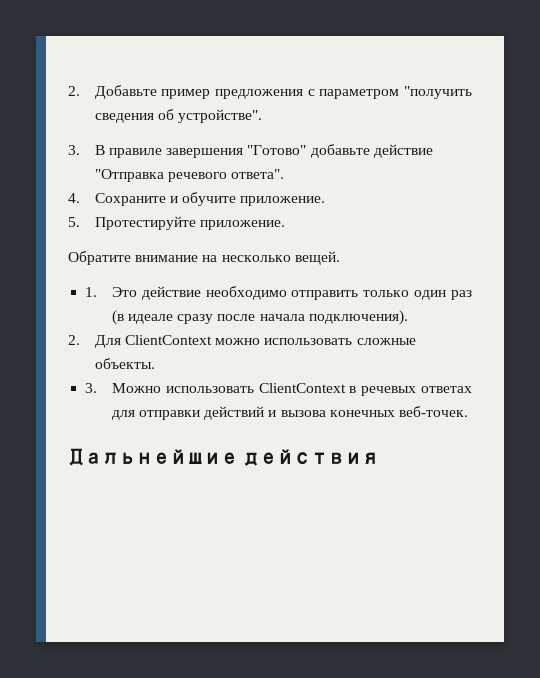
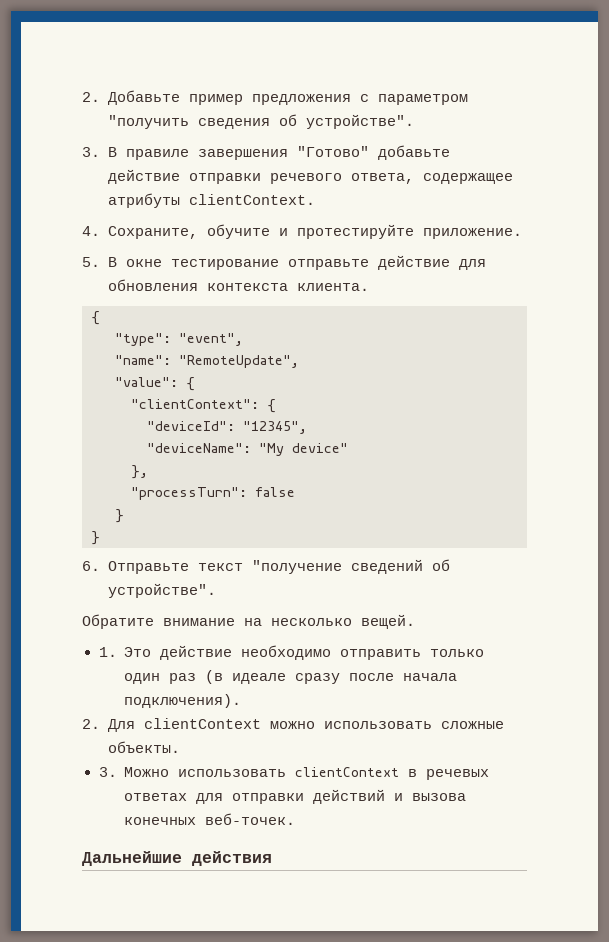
- 3. В правиле завершения "Готово" добавьте действие "Отправка речевого ответа".
- 4. Сохраните и обучите приложение.
- 5. Протестируйте приложение.
+ 3. В правиле завершения "Готово" добавьте действие отправки речевого ответа, содержащее атрибуты clientContext.
+ 4. Сохраните, обучите и протестируйте приложение.
+ 5. В окне тестирование отправьте действие для обновления контекста клиента.
+ {
+ "type": "event",
+ "name": "RemoteUpdate",
+ "value": {
+ "clientContext": {
+ "deviceId": "12345",
+ "deviceName": "My device"
+ },
+ "processTurn": false
+ }
+ }
+ 6. Отправьте текст "получение сведений об устройстве".
- 2. Для ClientContext можно использовать сложные объекты.
+ 2. Для clientContext можно использовать сложные объекты.
- 3. Можно использовать ClientContext в речевых ответах для отправки действий и вызова конечных веб-точек.
+ 3. Можно использовать clientContext в речевых ответах для отправки действий и вызова конечных веб-точек.

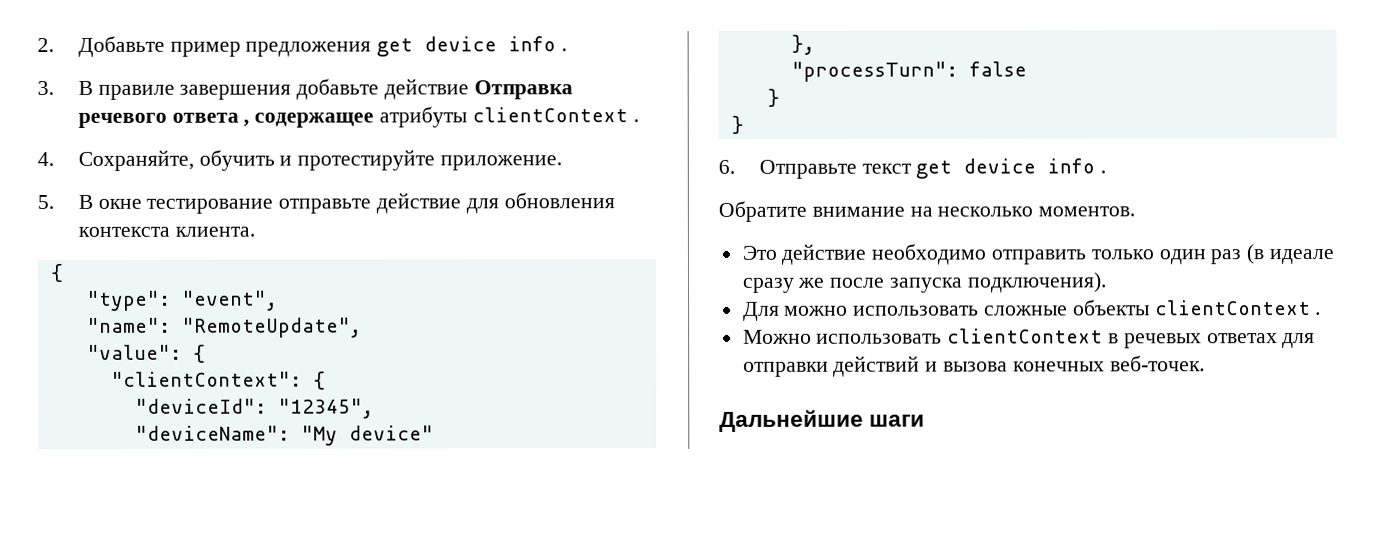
- 2. Добавьте пример предложения с параметром "получить сведения об устройстве".
+ 2. Добавьте пример предложения get device info .
- 3. В правиле завершения "Готово" добавьте действие отправки речевого ответа, содержащее атрибуты clientContext.
+ 3. В правиле завершения добавьте действие Отправка речевого ответа , содержащее атрибуты clientContext .
- 4. Сохраните, обучите и протестируйте приложение.
+ 4. Сохраняйте, обучить и протестируйте приложение.
- 6. Отправьте текст "получение сведений об устройстве".
+ 6. Отправьте текст get device info .
- Обратите внимание на несколько вещей.
- 1. Это действие необходимо отправить только один раз (в идеале сразу после начала подключения).
- 2. Для clientContext можно использовать сложные объекты.
- 3. Можно использовать clientContext в речевых ответах для отправки действий и вызова конечных веб-точек.
+ Обратите внимание на несколько моментов.
+ Это действие необходимо отправить только один раз (в идеале сразу же после запуска подключения).
+ Для можно использовать сложные объекты clientContext .
+ Можно использовать clientContext в речевых ответах для отправки действий и вызова конечных веб-точек.
- Дальнейшие действия
+ Дальнейшие шаги

